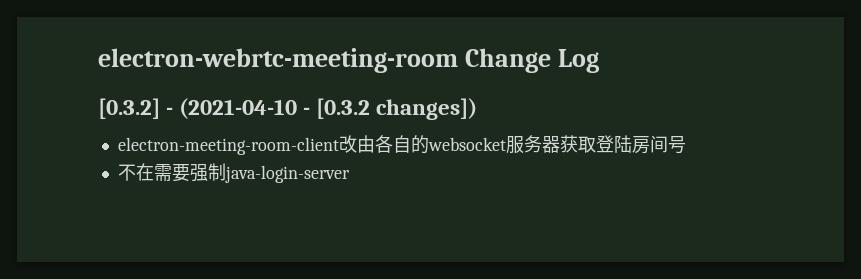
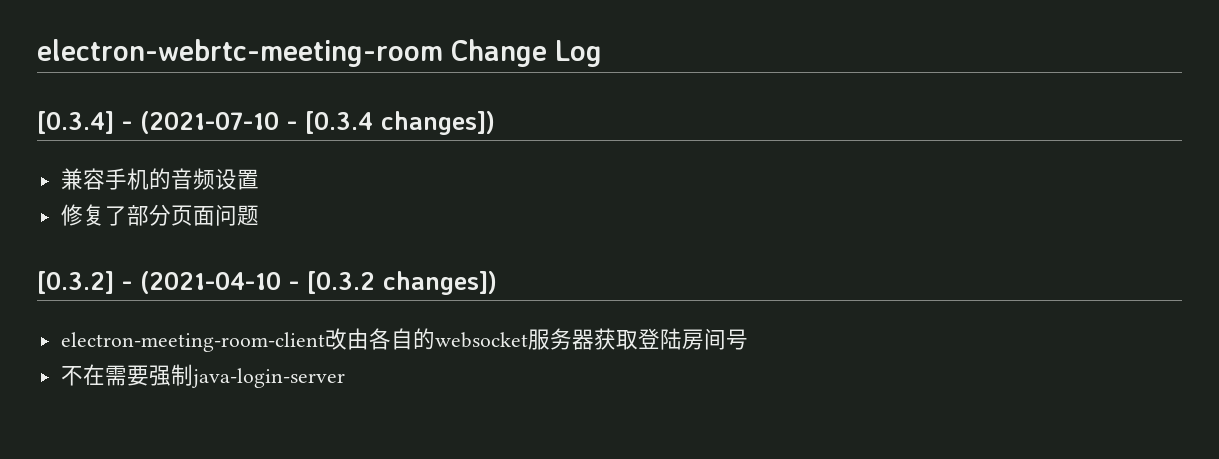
+ [0.3.4] - (2021-07-10 - [0.3.4 changes])
+ 兼容手机的音频设置
+ 修复了部分页面问题

